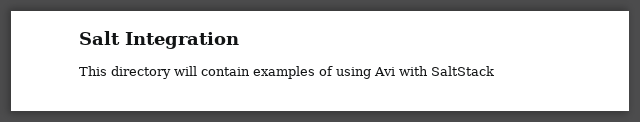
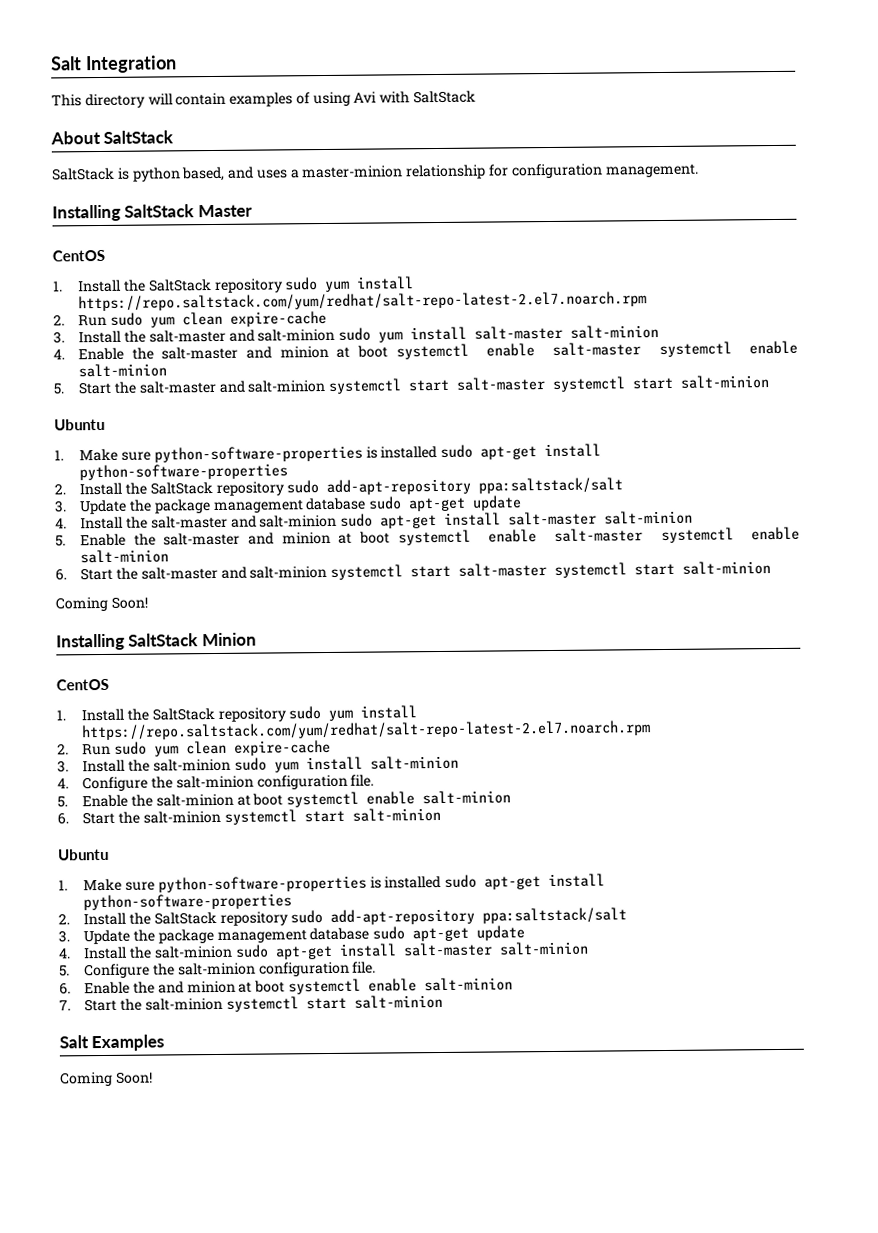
+ About SaltStack
+ SaltStack is python based, and uses a master-minion relationship for configuration management.
+ Installing SaltStack Master
+ CentOS
+ 1. Install the SaltStack repository sudo yum install https://repo.saltstack.com/yum/redhat/salt-repo-latest-2.el7.noarch.rpm
+ 2. Run sudo yum clean expire-cache
+ 3. Install the salt-master and salt-minion sudo yum install salt-master salt-minion
+ 4. Enable the salt-master and minion at boot systemctl enable salt-master systemctl enable salt-minion
+ 5. Start the salt-master and salt-minion systemctl start salt-master systemctl start salt-minion
+ Ubuntu
+ 1. Make sure python-software-properties is installed sudo apt-get install python-software-properties
+ 2. Install the SaltStack repository sudo add-apt-repository ppa:saltstack/salt
+ 3. Update the package management database sudo apt-get update
+ 4. Install the salt-master and salt-minion sudo apt-get install salt-master salt-minion
+ 5. Enable the salt-master and minion at boot systemctl enable salt-master systemctl enable salt-minion
+ 6. Start the salt-master and salt-minion systemctl start salt-master systemctl start salt-minion
+ Coming Soon!
+ Installing SaltStack Minion
+ CentOS
+ 1. Install the SaltStack repository sudo yum install https://repo.saltstack.com/yum/redhat/salt-repo-latest-2.el7.noarch.rpm
+ 2. Run sudo yum clean expire-cache
+ 3. Install the salt-minion sudo yum install salt-minion
+ 4. Configure the salt-minion configuration file.
+ 5. Enable the salt-minion at boot systemctl enable salt-minion
+ 6. Start the salt-minion systemctl start salt-minion
+ Ubuntu
+ 1. Make sure python-software-properties is installed sudo apt-get install python-software-properties
+ 2. Install the SaltStack repository sudo add-apt-repository ppa:saltstack/salt
+ 3. Update the package management database sudo apt-get update
+ 4. Install the salt-minion sudo apt-get install salt-master salt-minion
+ 5. Configure the salt-minion configuration file.
+ 6. Enable the and minion at boot systemctl enable salt-minion
+ 7. Start the salt-minion systemctl start salt-minion
+ Salt Examples
+ Coming Soon!

